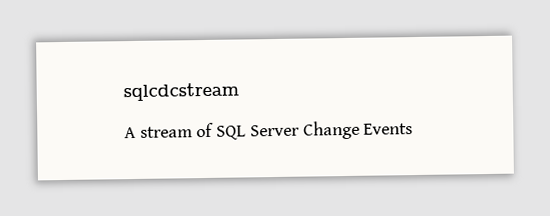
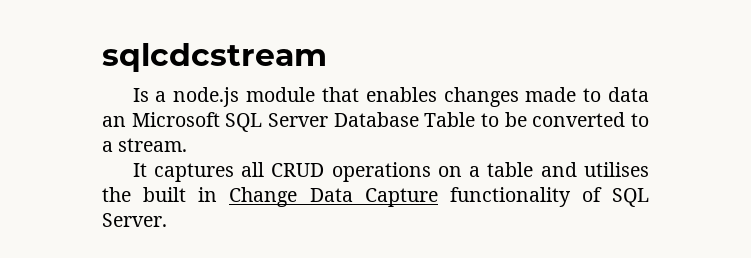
- A stream of SQL Server Change Events
+ Is a node.js module that enables changes made to data an Microsoft SQL Server Database Table to be converted to a stream.
+ It captures all CRUD operations on a table and utilises the built in Change Data Capture functionality of SQL Server.

